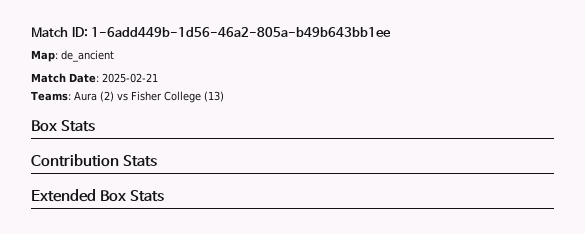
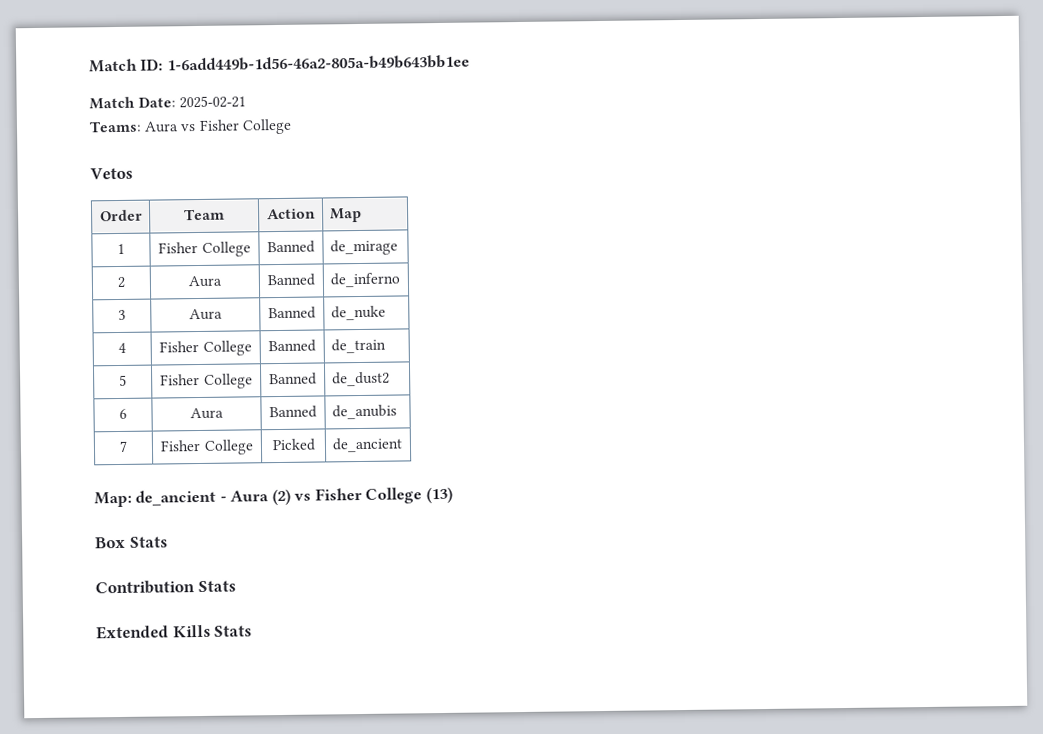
- Map: de_ancient
- Teams: Aura (2) vs Fisher College (13)
+ Teams: Aura vs Fisher College
+ Vetos
+ Order | Team | Action | Map
+ 1 | Fisher College | Banned | de_mirage
+ 2 | Aura | Banned | de_inferno
+ 3 | Aura | Banned | de_nuke
+ 4 | Fisher College | Banned | de_train
+ 5 | Fisher College | Banned | de_dust2
+ 6 | Aura | Banned | de_anubis
+ 7 | Fisher College | Picked | de_ancient
+ Map: de_ancient - Aura (2) vs Fisher College (13)
- Extended Box Stats
+ Extended Kills Stats

